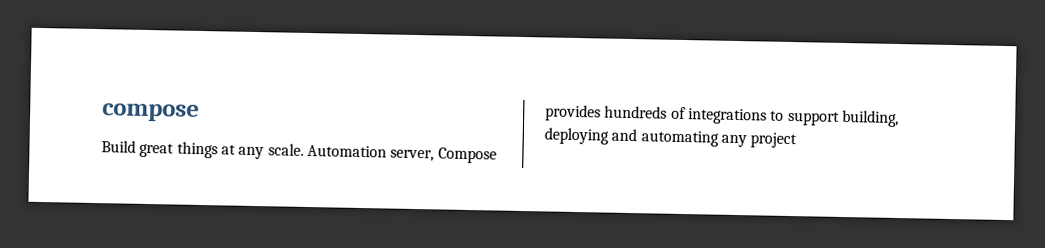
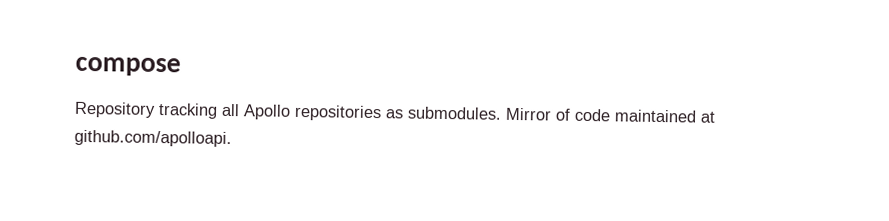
- Build great things at any scale. Automation server, Compose provides hundreds of integrations to support building, deploying and automating any project
+ Repository tracking all Apollo repositories as submodules. Mirror of code maintained at github.com/apolloapi.

